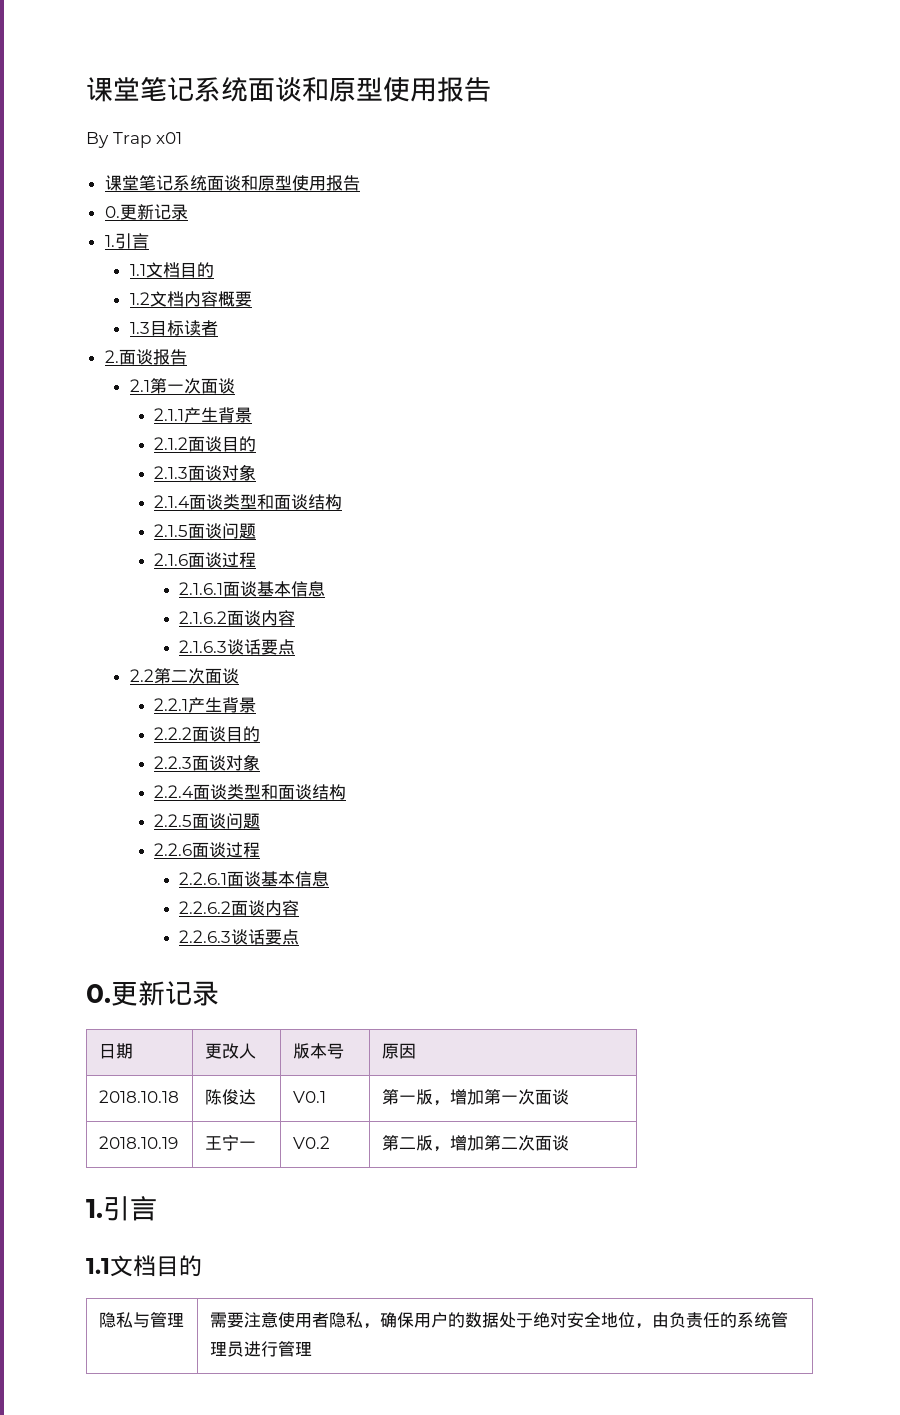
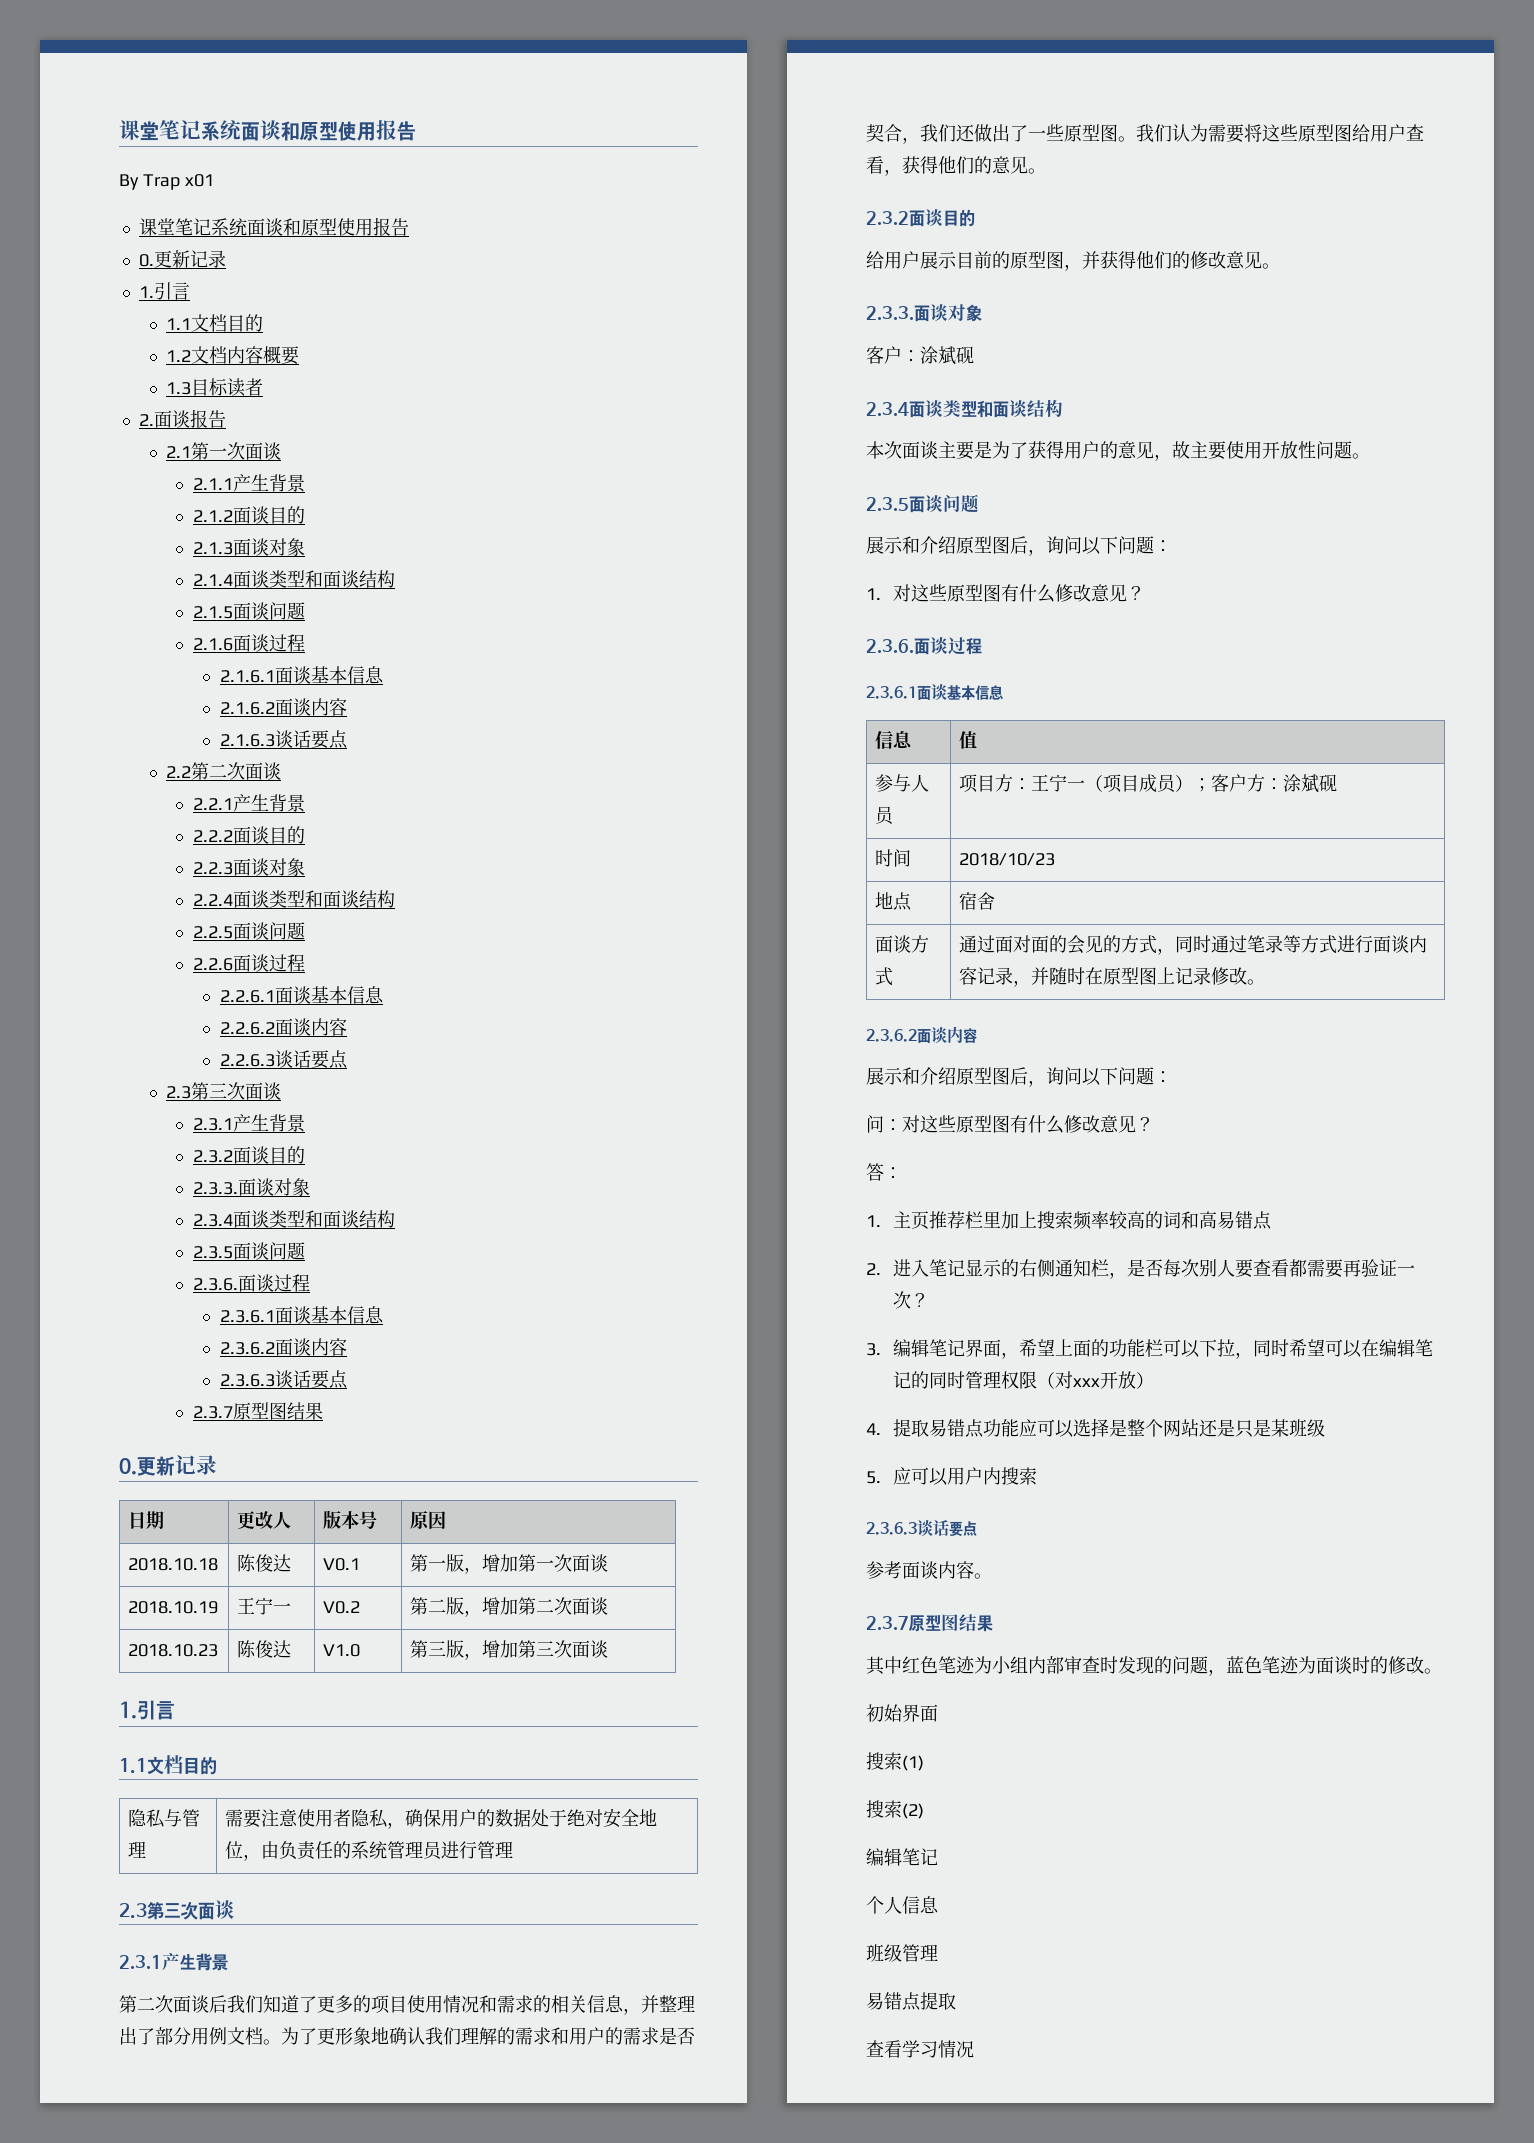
  2.2.6.3谈话要点
+ 2.3第三次面谈
+ 2.3.1产生背景
+ 2.3.2面谈目的
+ 2.3.3.面谈对象
+ 2.3.4面谈类型和面谈结构
+ 2.3.5面谈问题
+ 2.3.6.面谈过程
+ 2.3.6.1面谈基本信息
+ 2.3.6.2面谈内容
+ 2.3.6.3谈话要点
+ 2.3.7原型图结果
+ 2018.10.23 | 陈俊达 | V1.0 | 第三版，增加第三次面谈
  隐私与管理 | 需要注意使用者隐私，确保用户的数据处于绝对安全地位，由负责任的系统管理员进行管理
+ 2.3第三次面谈
+ 2.3.1产生背景
+ 第二次面谈后我们知道了更多的项目使用情况和需求的相关信息，并整理出了部分用例文档。为了更形象地确认我们理解的需求和用户的需求是否契合，我们还做出了一些原型图。我们认为需要将这些原型图给用户查看，获得他们的意见。
+ 2.3.2面谈目的
+ 给用户展示目前的原型图，并获得他们的修改意见。
+ 2.3.3.面谈对象
+ 客户：涂斌砚
+ 2.3.4面谈类型和面谈结构
+ 本次面谈主要是为了获得用户的意见，故主要使用开放性问题。
+ 2.3.5面谈问题
+ 展示和介绍原型图后，询问以下问题：
+ 1.对这些原型图有什么修改意见？
+ 2.3.6.面谈过程
+ 2.3.6.1面谈基本信息
+ 信息 | 值
+ 参与人员 | 项目方：王宁一（项目成员）；客户方：涂斌砚
+ 时间 | 2018/10/23
+ 地点 | 宿舍
+ 面谈方式 | 通过面对面的会见的方式，同时通过笔录等方式进行面谈内容记录，并随时在原型图上记录修改。
+ 2.3.6.2面谈内容
+ 展示和介绍原型图后，询问以下问题：
+ 问：对这些原型图有什么修改意见？
+ 答：
+ 1.主页推荐栏里加上搜索频率较高的词和高易错点
+ 2.进入笔记显示的右侧通知栏，是否每次别人要查看都需要再验证一次？
+ 3.编辑笔记界面，希望上面的功能栏可以下拉，同时希望可以在编辑笔记的同时管理权限（对xxx开放）
+ 4.提取易错点功能应可以选择是整个网站还是只是某班级
+ 5.应可以用户内搜索
+ 2.3.6.3谈话要点
+ 参考面谈内容。
+ 2.3.7原型图结果
+ 其中红色笔迹为小组内部审查时发现的问题，蓝色笔迹为面谈时的修改。
+ 初始界面
+ 搜索(1)
+ 搜索(2)
+ 编辑笔记
+ 个人信息
+ 班级管理
+ 易错点提取
+ 查看学习情况

